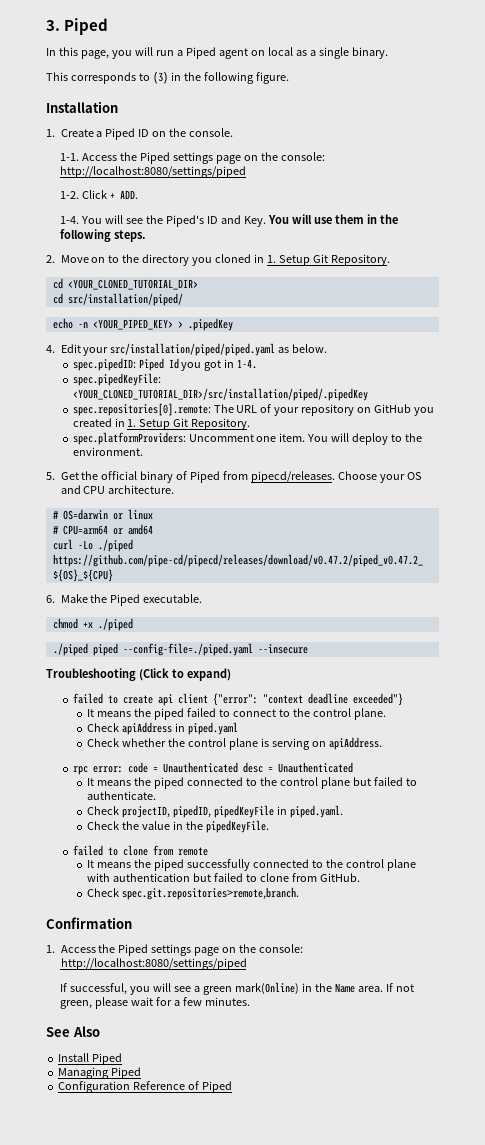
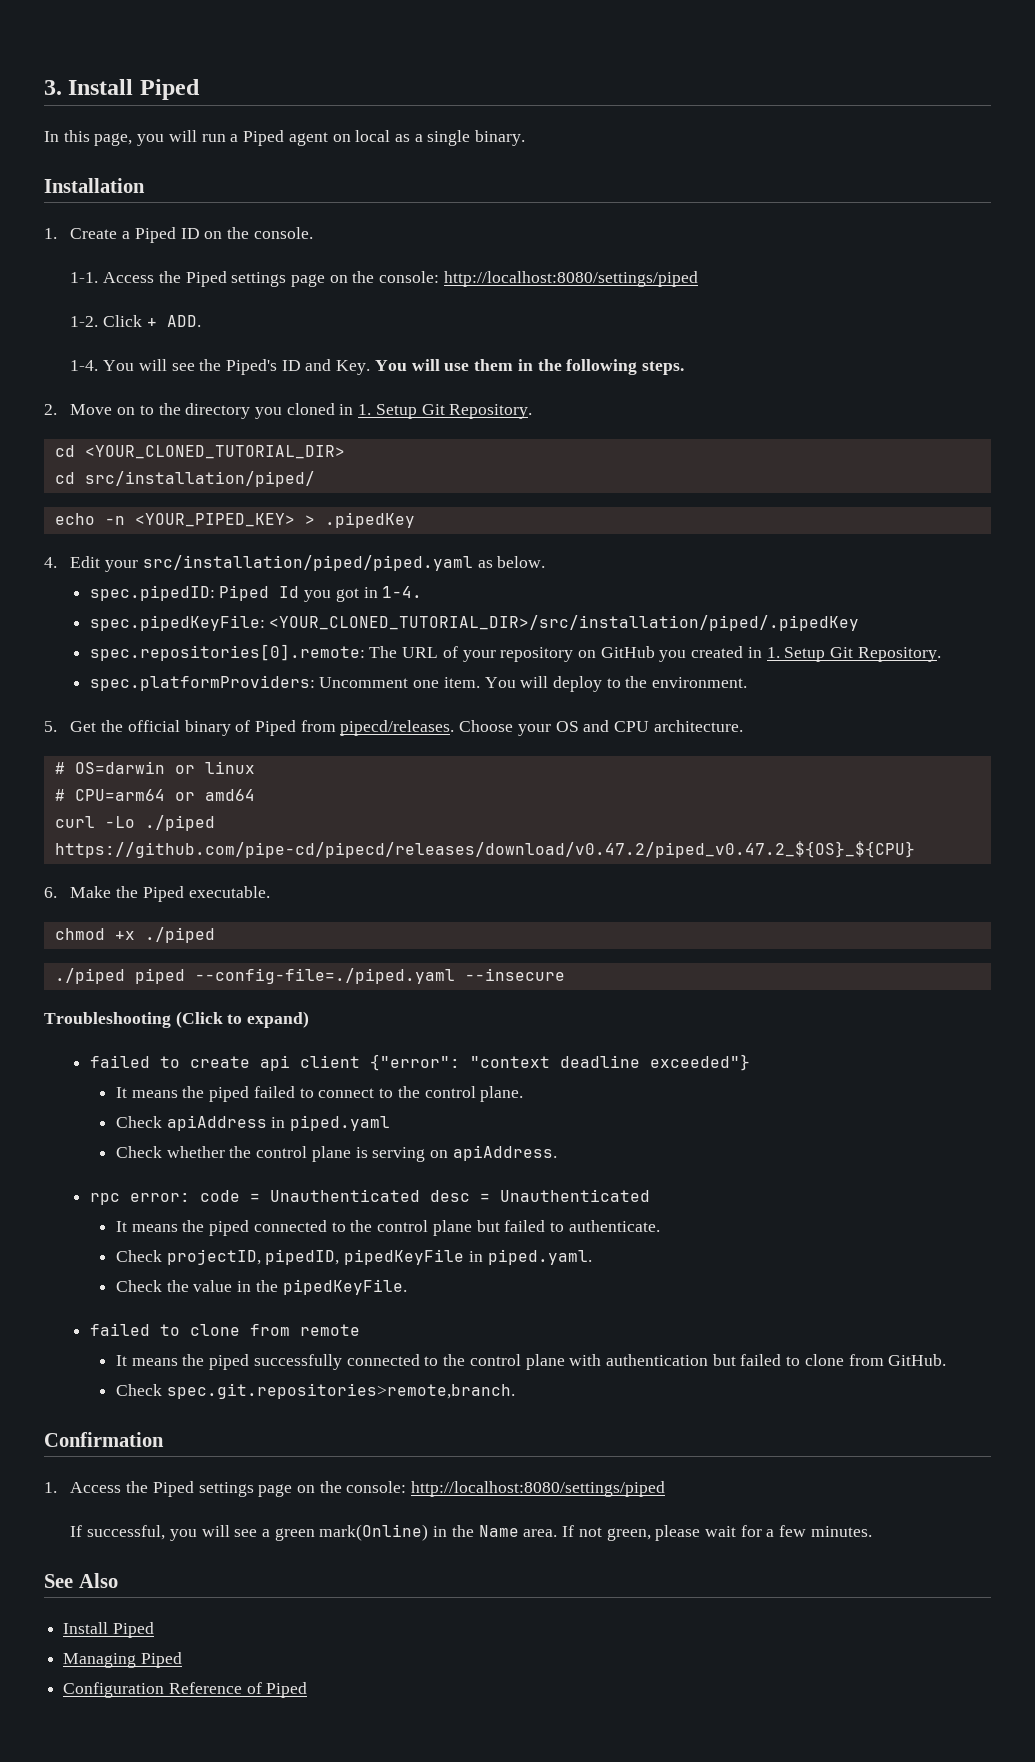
- 3. Piped
+ 3. Install Piped
- This corresponds to (3) in the following figure.

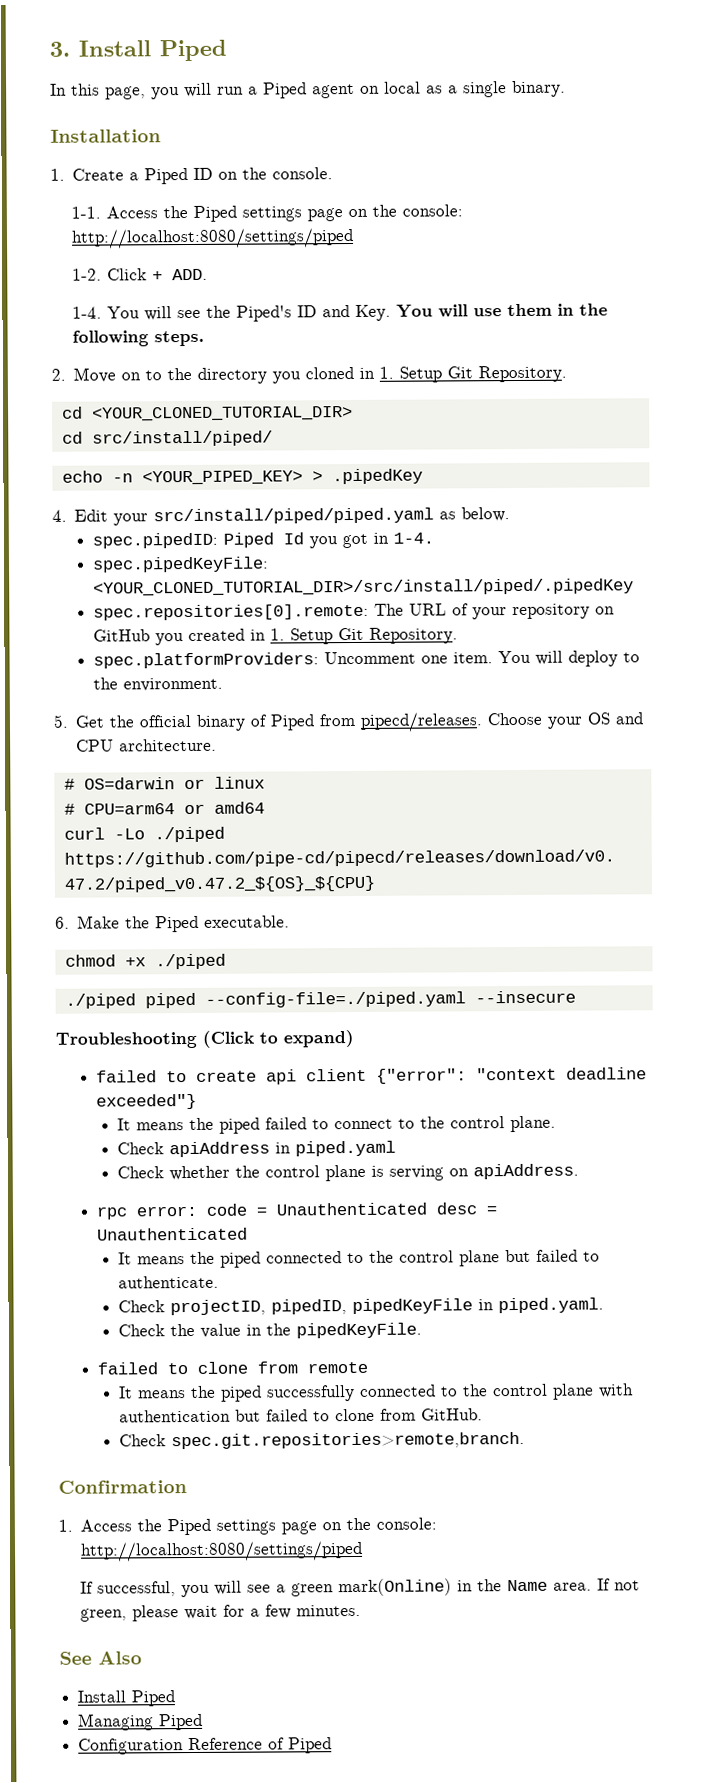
- cd src/installation/piped/
+ cd src/install/piped/
- 4. Edit your src/installation/piped/piped.yaml as below.
+ 4. Edit your src/install/piped/piped.yaml as below.
- spec.pipedKeyFile: <YOUR_CLONED_TUTORIAL_DIR>/src/installation/piped/.pipedKey
+ spec.pipedKeyFile: <YOUR_CLONED_TUTORIAL_DIR>/src/install/piped/.pipedKey

